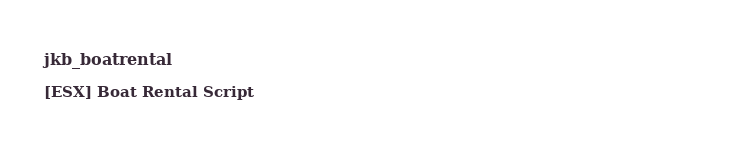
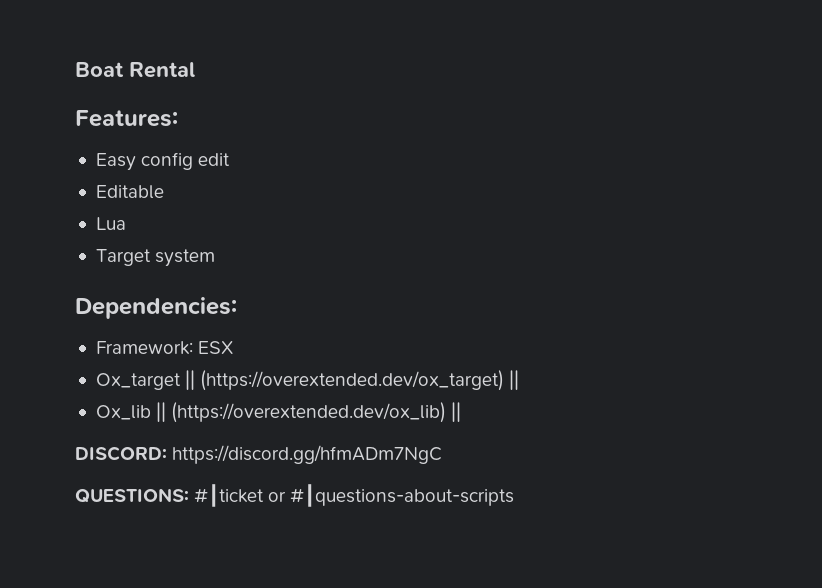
- jkb_boatrental
- [ESX] Boat Rental Script
+ Boat Rental
+ Features:
+ Easy config edit
+ Editable
+ Lua
+ Target system
+ Dependencies:
+ Framework: ESX
+ Ox_target || (https://overextended.dev/ox_target) ||
+ Ox_lib || (https://overextended.dev/ox_lib) ||
+ DISCORD: https://discord.gg/hfmADm7NgC
+ QUESTIONS: #┃ticket or #┃questions-about-scripts

